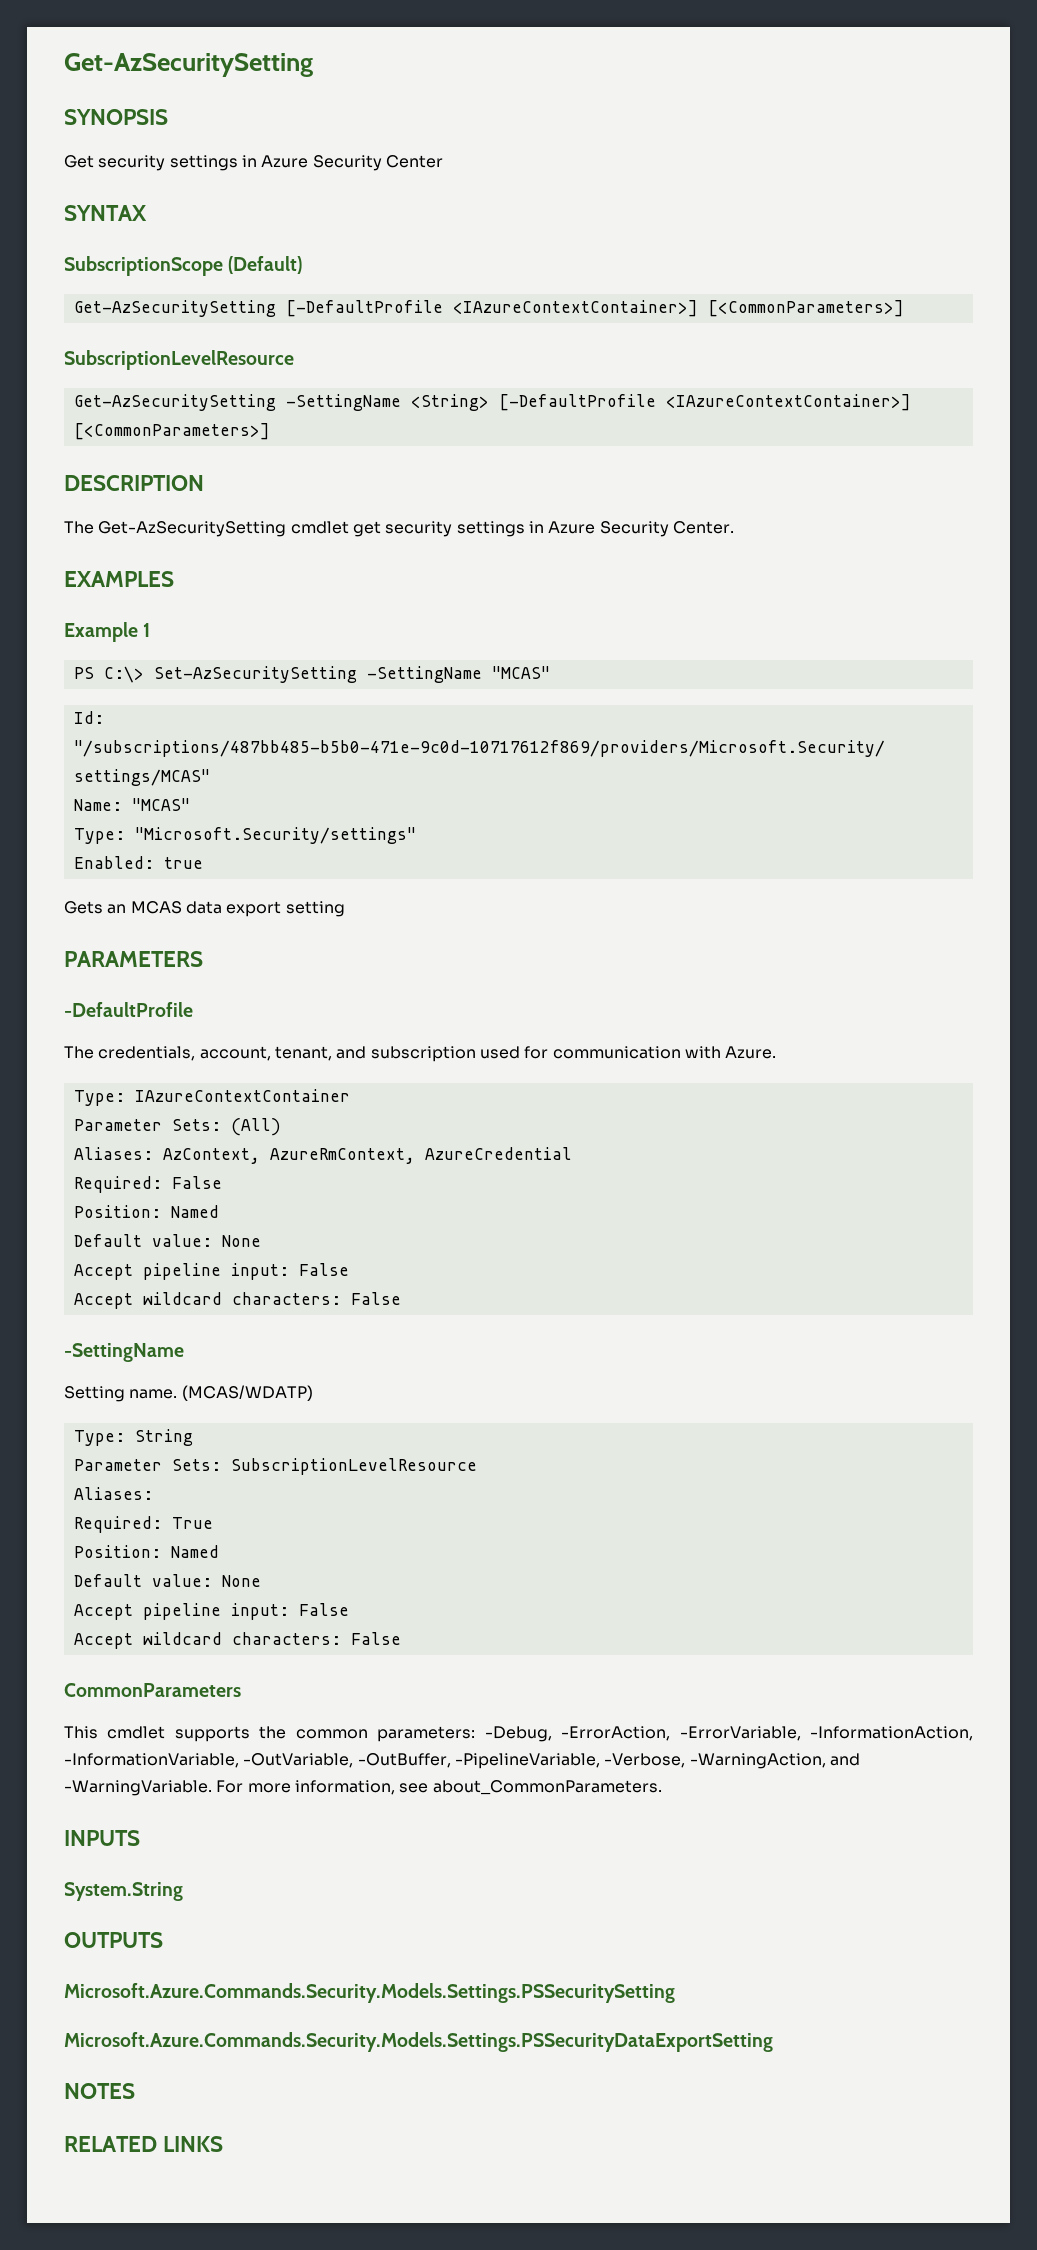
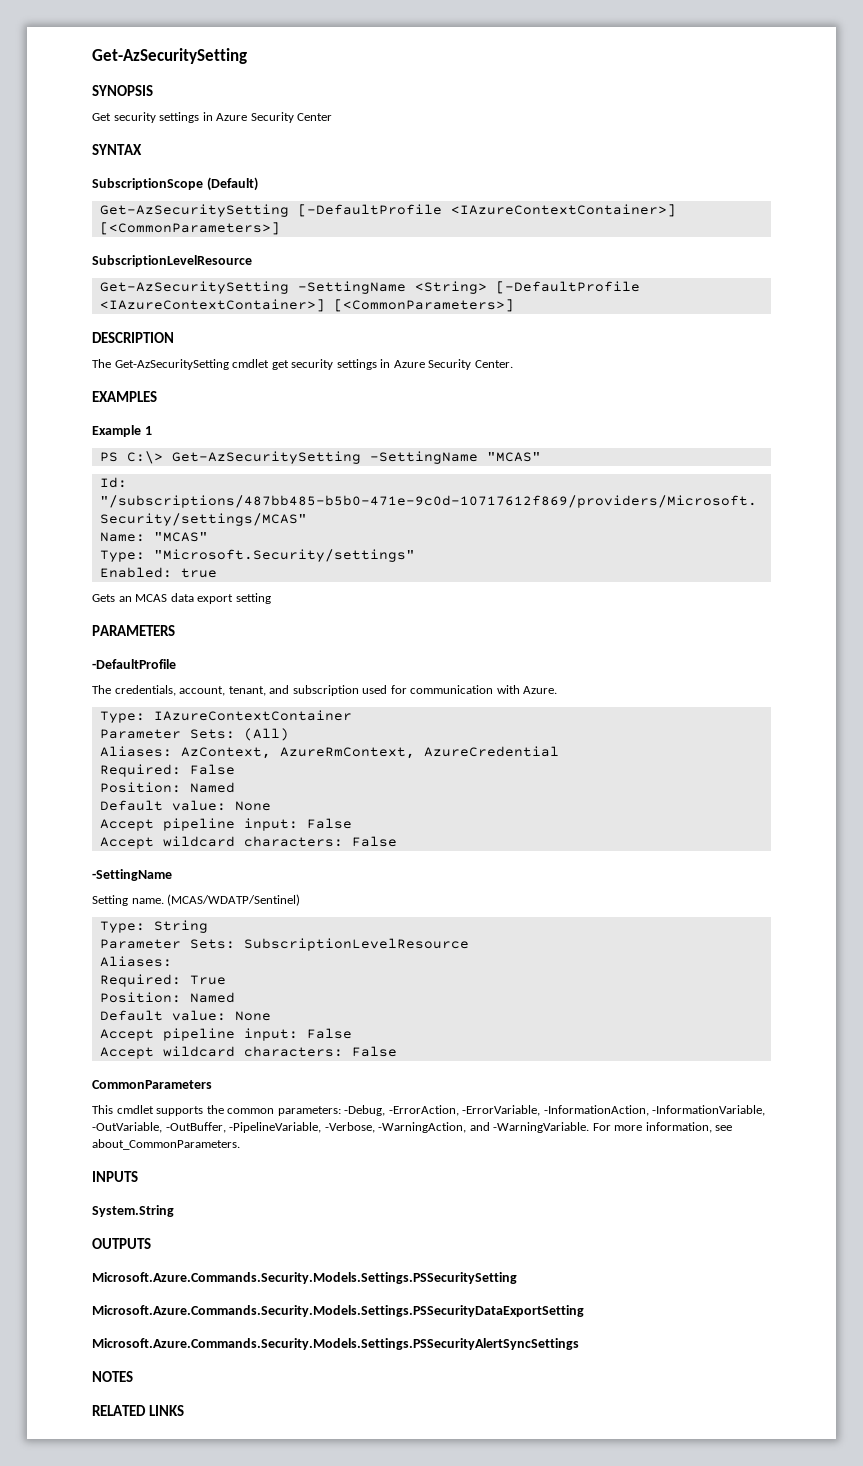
- PS C:\> Set-AzSecuritySetting -SettingName "MCAS"
+ PS C:\> Get-AzSecuritySetting -SettingName "MCAS"
- (MCAS/WDATP)
+ (MCAS/WDATP/Sentinel)
+ Microsoft.Azure.Commands.Security.Models.Settings.PSSecurityAlertSyncSettings

